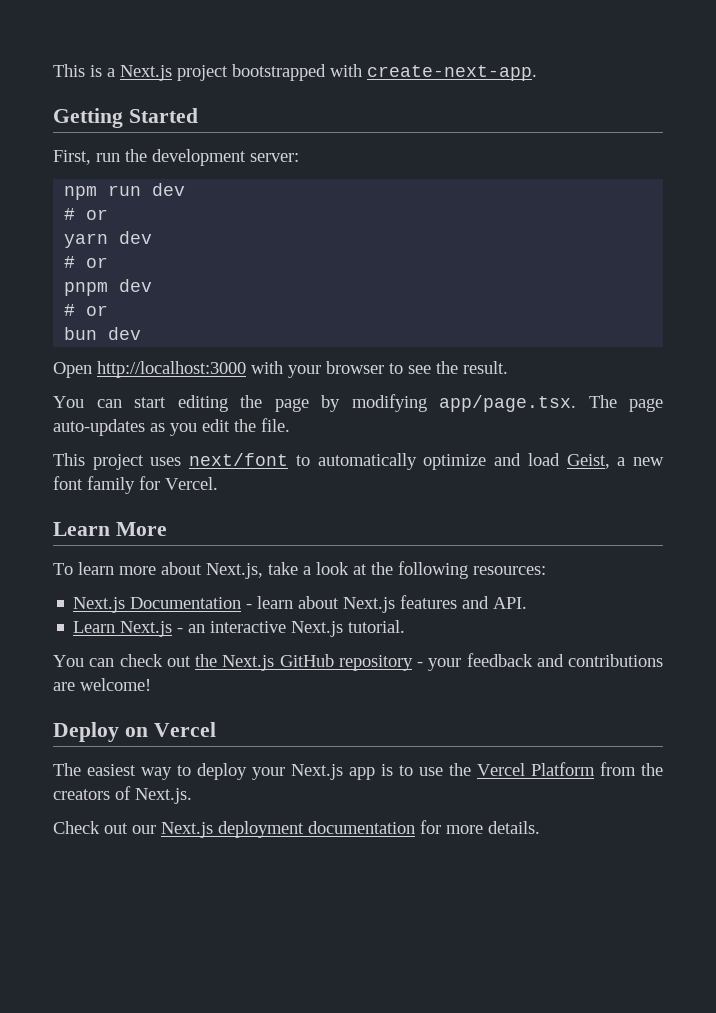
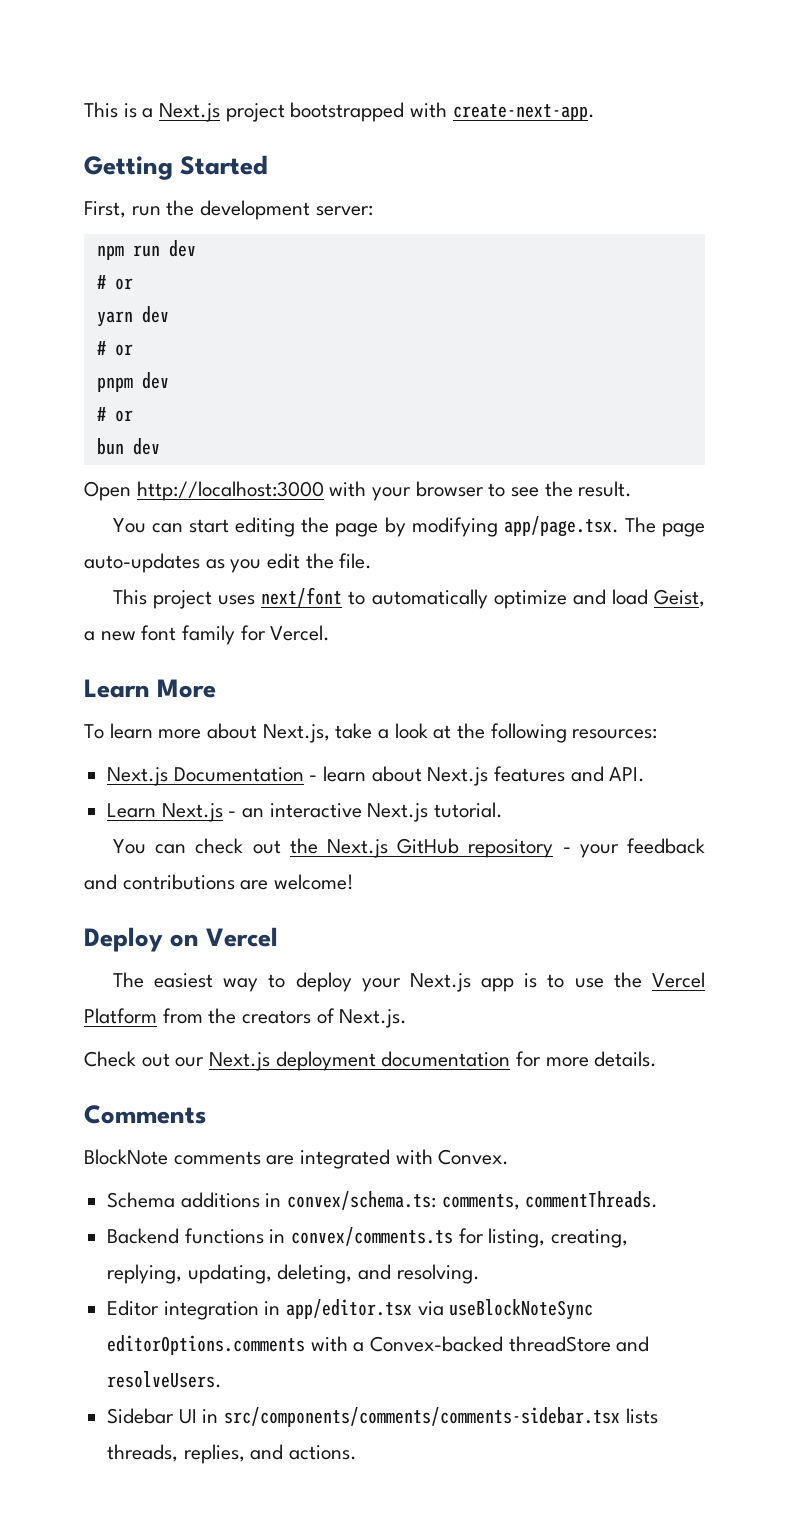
+ Comments
+ BlockNote comments are integrated with Convex.
+ Schema additions in convex/schema.ts: comments, commentThreads.
+ Backend functions in convex/comments.ts for listing, creating, replying, updating, deleting, and resolving.
+ Editor integration in app/editor.tsx via useBlockNoteSync editorOptions.comments with a Convex-backed threadStore and resolveUsers.
+ Sidebar UI in src/components/comments/comments-sidebar.tsx lists threads, replies, and actions.

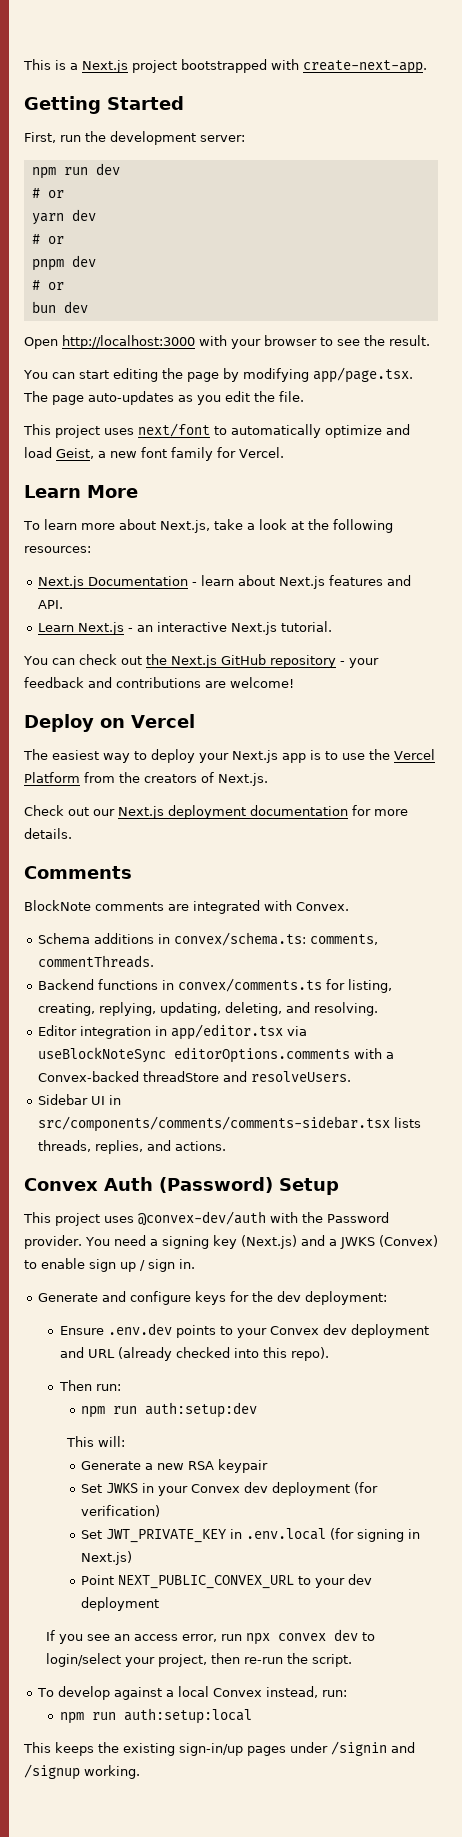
+ Convex Auth (Password) Setup
+ This project uses @convex-dev/auth with the Password provider. You need a signing key (Next.js) and a JWKS (Convex) to enable sign up / sign in.
+ Generate and configure keys for the dev deployment:
+ Ensure .env.dev points to your Convex dev deployment and URL (already checked into this repo).
+ Then run:
+ npm run auth:setup:dev
+ This will:
+ Generate a new RSA keypair
+ Set JWKS in your Convex dev deployment (for verification)
+ Set JWT_PRIVATE_KEY in .env.local (for signing in Next.js)
+ Point NEXT_PUBLIC_CONVEX_URL to your dev deployment
+ If you see an access error, run npx convex dev to login/select your project, then re-run the script.
+ To develop against a local Convex instead, run:
+ npm run auth:setup:local
+ This keeps the existing sign-in/up pages under /signin and /signup working.

